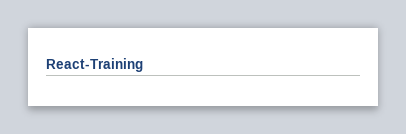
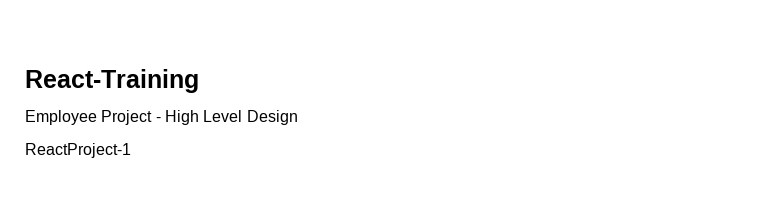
+ Employee Project - High Level Design
+ ReactProject-1

